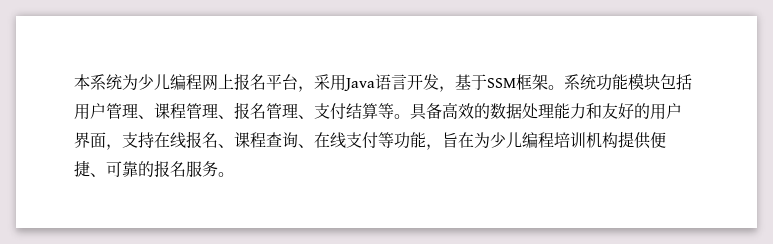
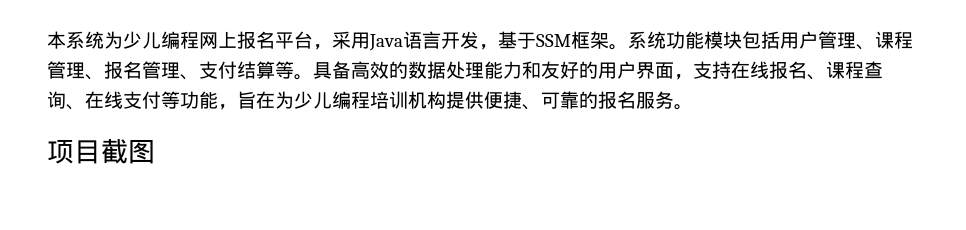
+ 项目截图

